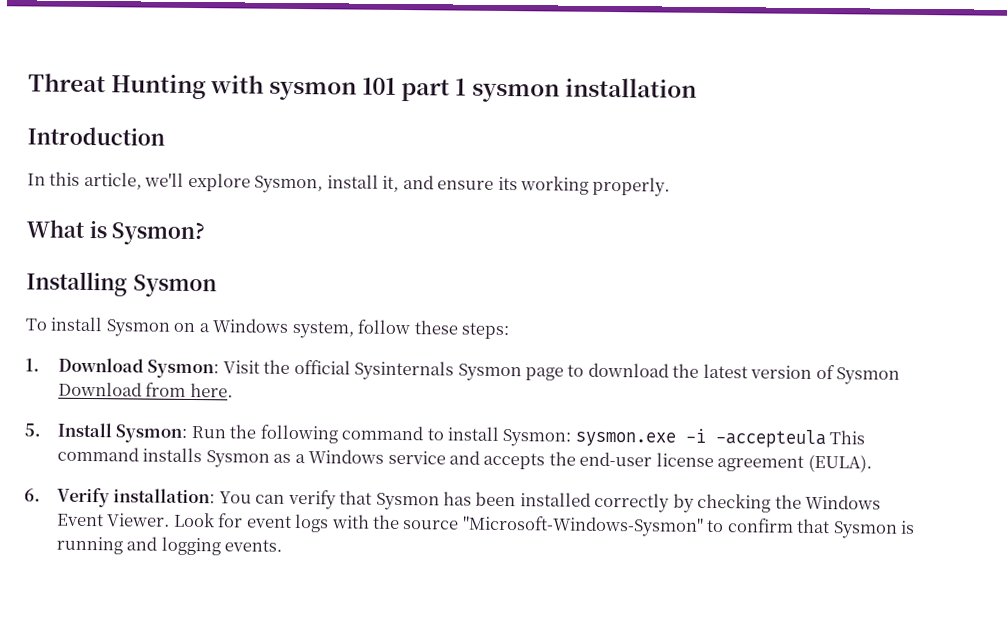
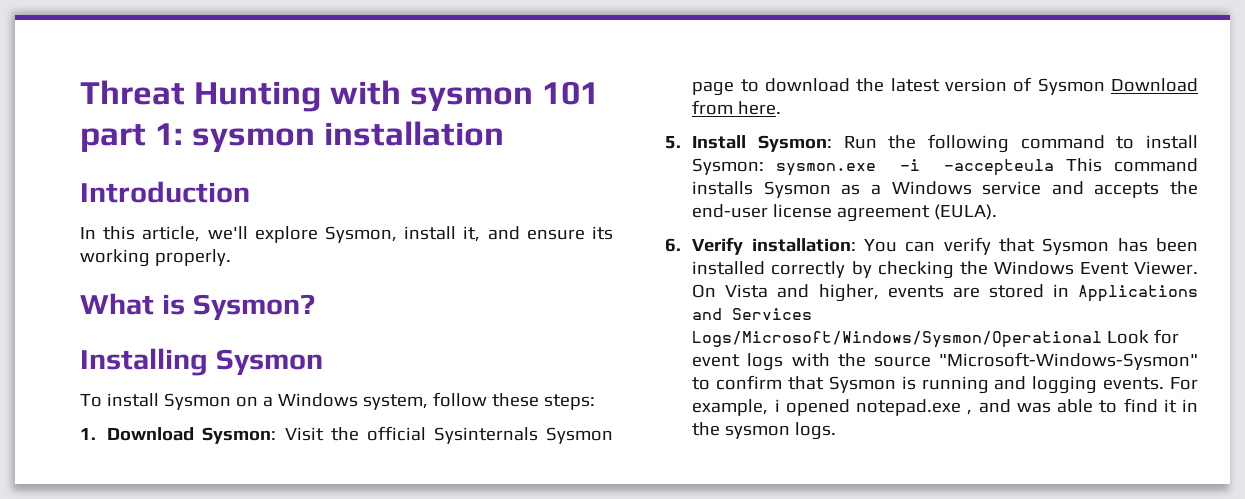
- Threat Hunting with sysmon 101 part 1 sysmon installation
+ Threat Hunting with sysmon 101 part 1: sysmon installation
- Look for event logs with the source "Microsoft-Windows-Sysmon" to confirm that Sysmon is running and logging events.
+ On Vista and higher, events are stored in Applications and Services Logs/Microsoft/Windows/Sysmon/Operational Look for event logs with the source "Microsoft-Windows-Sysmon" to confirm that Sysmon is running and logging events.
+ For example, i opened notepad.exe , and was able to find it in the sysmon logs.

